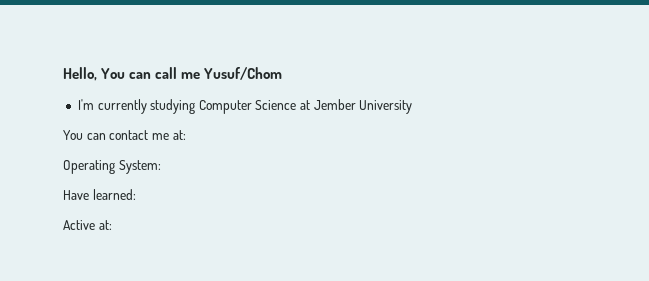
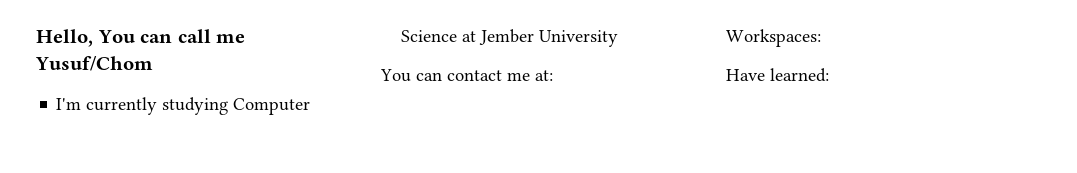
- Operating System:
+ Workspaces:
- Active at:

